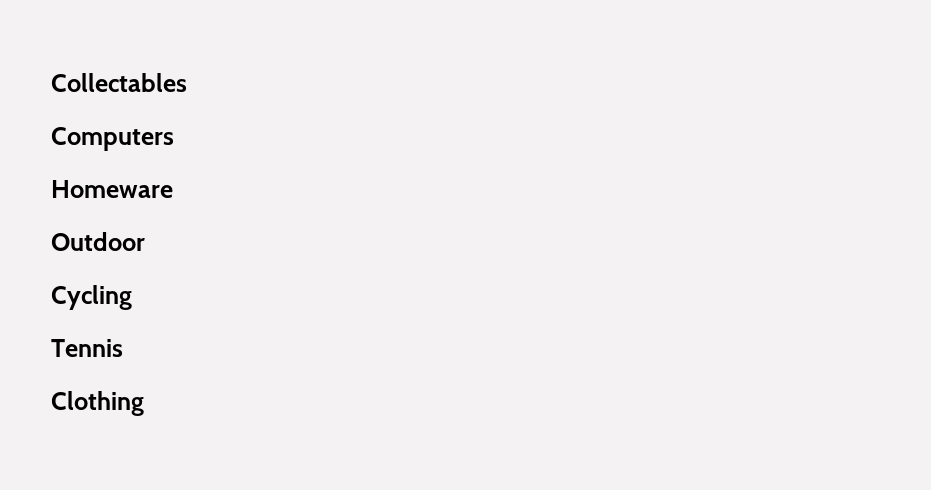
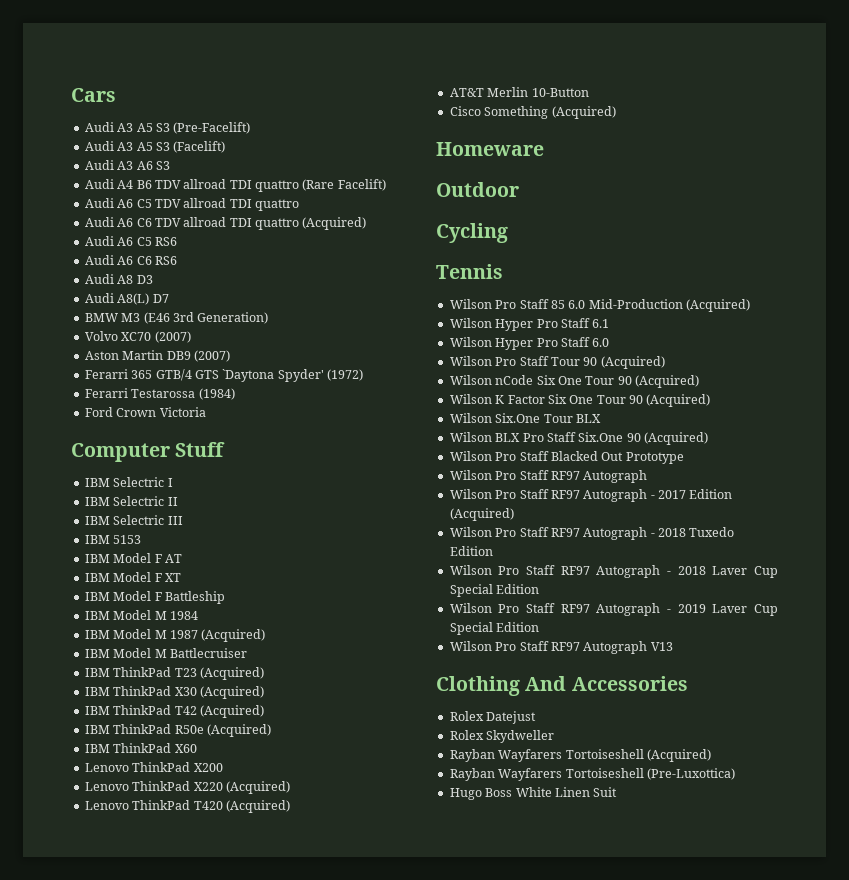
- Collectables
- Computers
+ Cars
+ Audi A3 A5 S3 (Pre-Facelift)
+ Audi A3 A5 S3 (Facelift)
+ Audi A3 A6 S3
+ Audi A4 B6 TDV allroad TDI quattro (Rare Facelift)
+ Audi A6 C5 TDV allroad TDI quattro
+ Audi A6 C6 TDV allroad TDI quattro (Acquired)
+ Audi A6 C5 RS6
+ Audi A6 C6 RS6
+ Audi A8 D3
+ Audi A8(L) D7
+ BMW M3 (E46 3rd Generation)
+ Volvo XC70 (2007)
+ Aston Martin DB9 (2007)
+ Ferarri 365 GTB/4 GTS `Daytona Spyder' (1972)
+ Ferarri Testarossa (1984)
+ Ford Crown Victoria
+ Computer Stuff
+ IBM Selectric I
+ IBM Selectric II
+ IBM Selectric III
+ IBM 5153
+ IBM Model F AT
+ IBM Model F XT
+ IBM Model F Battleship
+ IBM Model M 1984
+ IBM Model M 1987 (Acquired)
+ IBM Model M Battlecruiser
+ IBM ThinkPad T23 (Acquired)
+ IBM ThinkPad X30 (Acquired)
+ IBM ThinkPad T42 (Acquired)
+ IBM ThinkPad R50e (Acquired)
+ IBM ThinkPad X60
+ Lenovo ThinkPad X200
+ Lenovo ThinkPad X220 (Acquired)
+ Lenovo ThinkPad T420 (Acquired)
+ AT&T Merlin 10-Button
+ Cisco Something (Acquired)
  Homeware
  Outdoor
  Cycling
  Tennis
- Clothing
+ Wilson Pro Staff 85 6.0 Mid-Production (Acquired)
+ Wilson Hyper Pro Staff 6.1
+ Wilson Hyper Pro Staff 6.0
+ Wilson Pro Staff Tour 90 (Acquired)
+ Wilson nCode Six One Tour 90 (Acquired)
+ Wilson K Factor Six One Tour 90 (Acquired)
+ Wilson Six.One Tour BLX
+ Wilson BLX Pro Staff Six.One 90 (Acquired)
+ Wilson Pro Staff Blacked Out Prototype
+ Wilson Pro Staff RF97 Autograph
+ Wilson Pro Staff RF97 Autograph - 2017 Edition (Acquired)
+ Wilson Pro Staff RF97 Autograph - 2018 Tuxedo Edition
+ Wilson Pro Staff RF97 Autograph - 2018 Laver Cup Special Edition
+ Wilson Pro Staff RF97 Autograph - 2019 Laver Cup Special Edition
+ Wilson Pro Staff RF97 Autograph V13
+ Clothing And Accessories
+ Rolex Datejust
+ Rolex Skydweller
+ Rayban Wayfarers Tortoiseshell (Acquired)
+ Rayban Wayfarers Tortoiseshell (Pre-Luxottica)
+ Hugo Boss White Linen Suit

